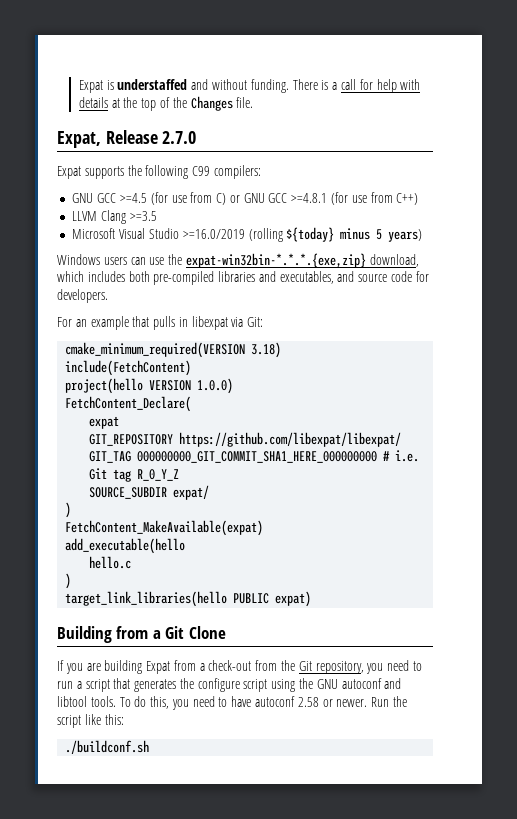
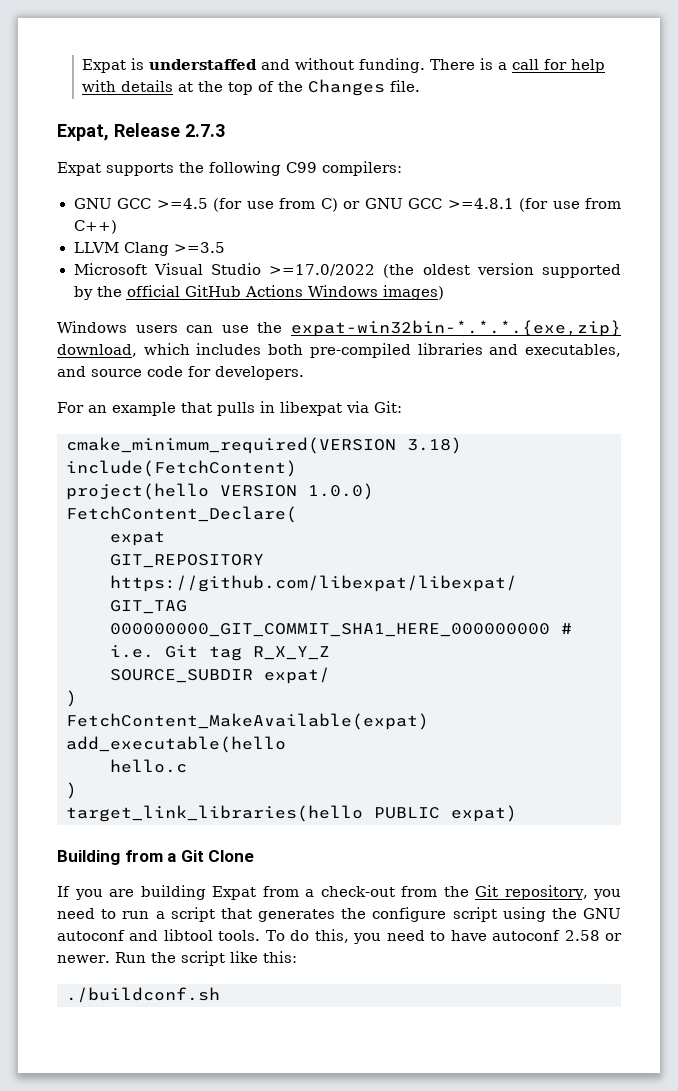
- Expat, Release 2.7.0
+ Expat, Release 2.7.3
- Microsoft Visual Studio >=16.0/2019 (rolling ${today} minus 5 years)
+ Microsoft Visual Studio >=17.0/2022 (the oldest version supported by the official GitHub Actions Windows images)
- GIT_TAG 000000000_GIT_COMMIT_SHA1_HERE_000000000 # i.e. Git tag R_0_Y_Z
+ GIT_TAG 000000000_GIT_COMMIT_SHA1_HERE_000000000 # i.e. Git tag R_X_Y_Z

